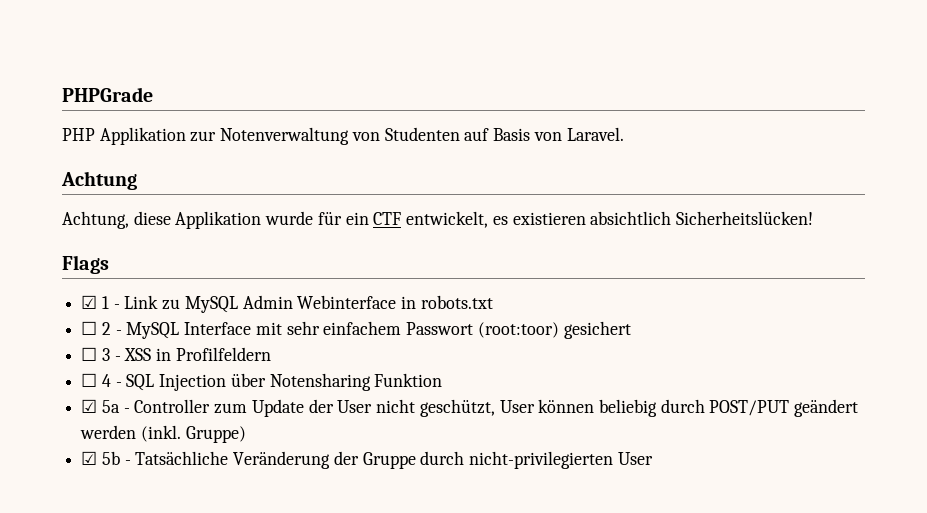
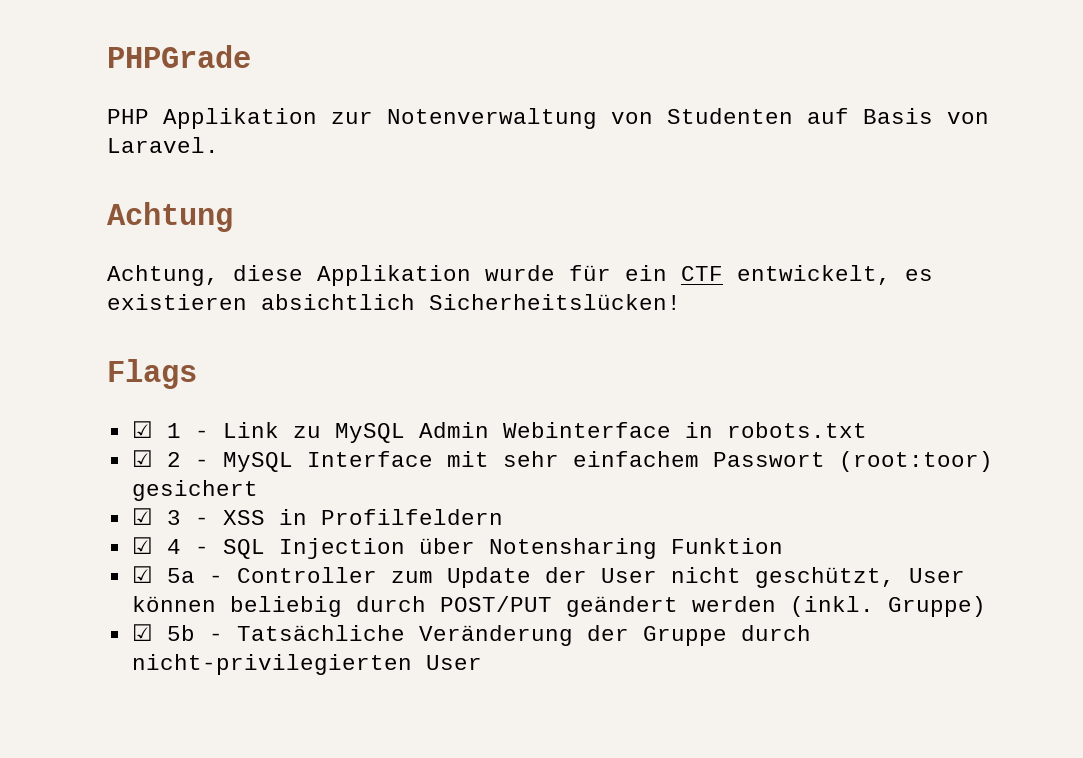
- ☐ 2 - MySQL Interface mit sehr einfachem Passwort (root:toor) gesichert
+ ☑ 2 - MySQL Interface mit sehr einfachem Passwort (root:toor) gesichert
- ☐ 3 - XSS in Profilfeldern
+ ☑ 3 - XSS in Profilfeldern
- ☐ 4 - SQL Injection über Notensharing Funktion
+ ☑ 4 - SQL Injection über Notensharing Funktion

